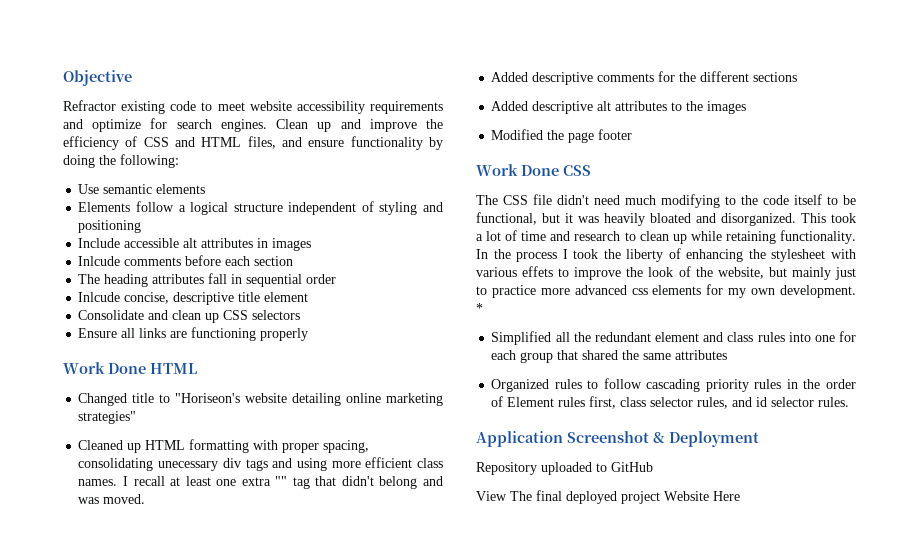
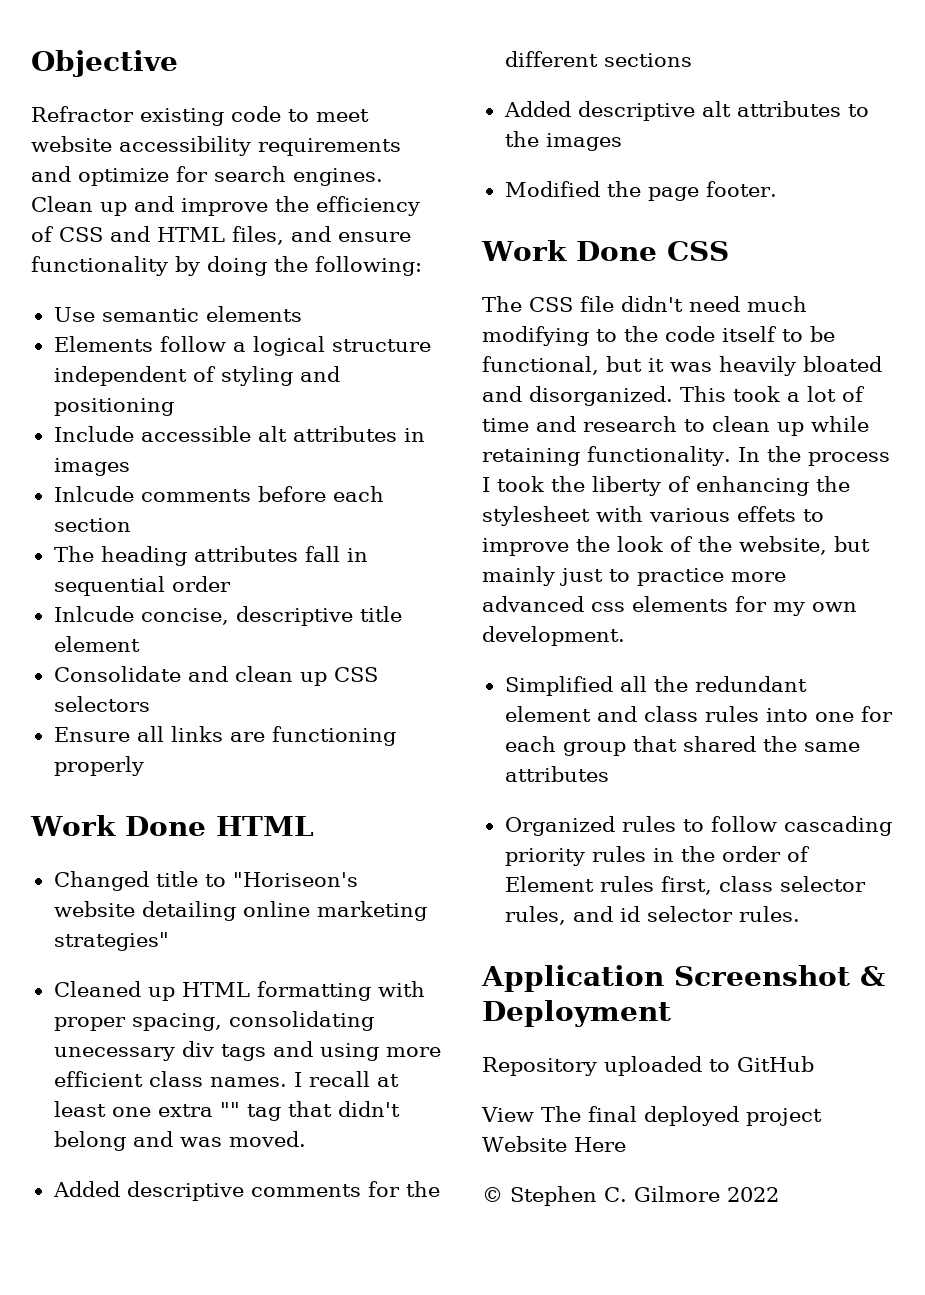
- Modified the page footer
+ Modified the page footer.
- *
+ © Stephen C. Gilmore 2022

